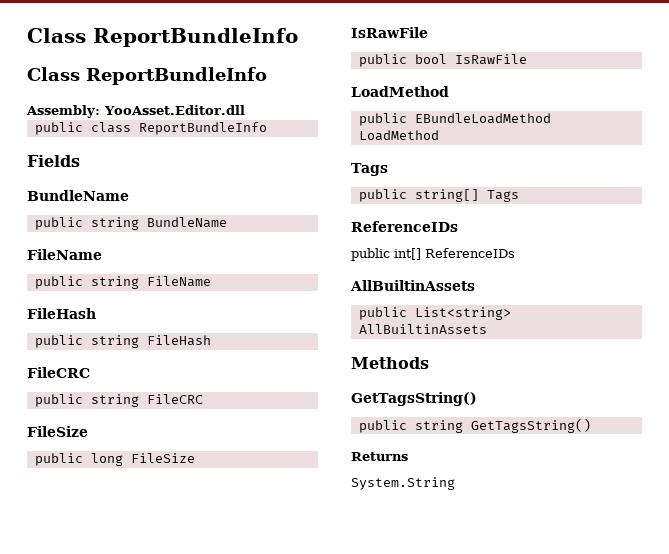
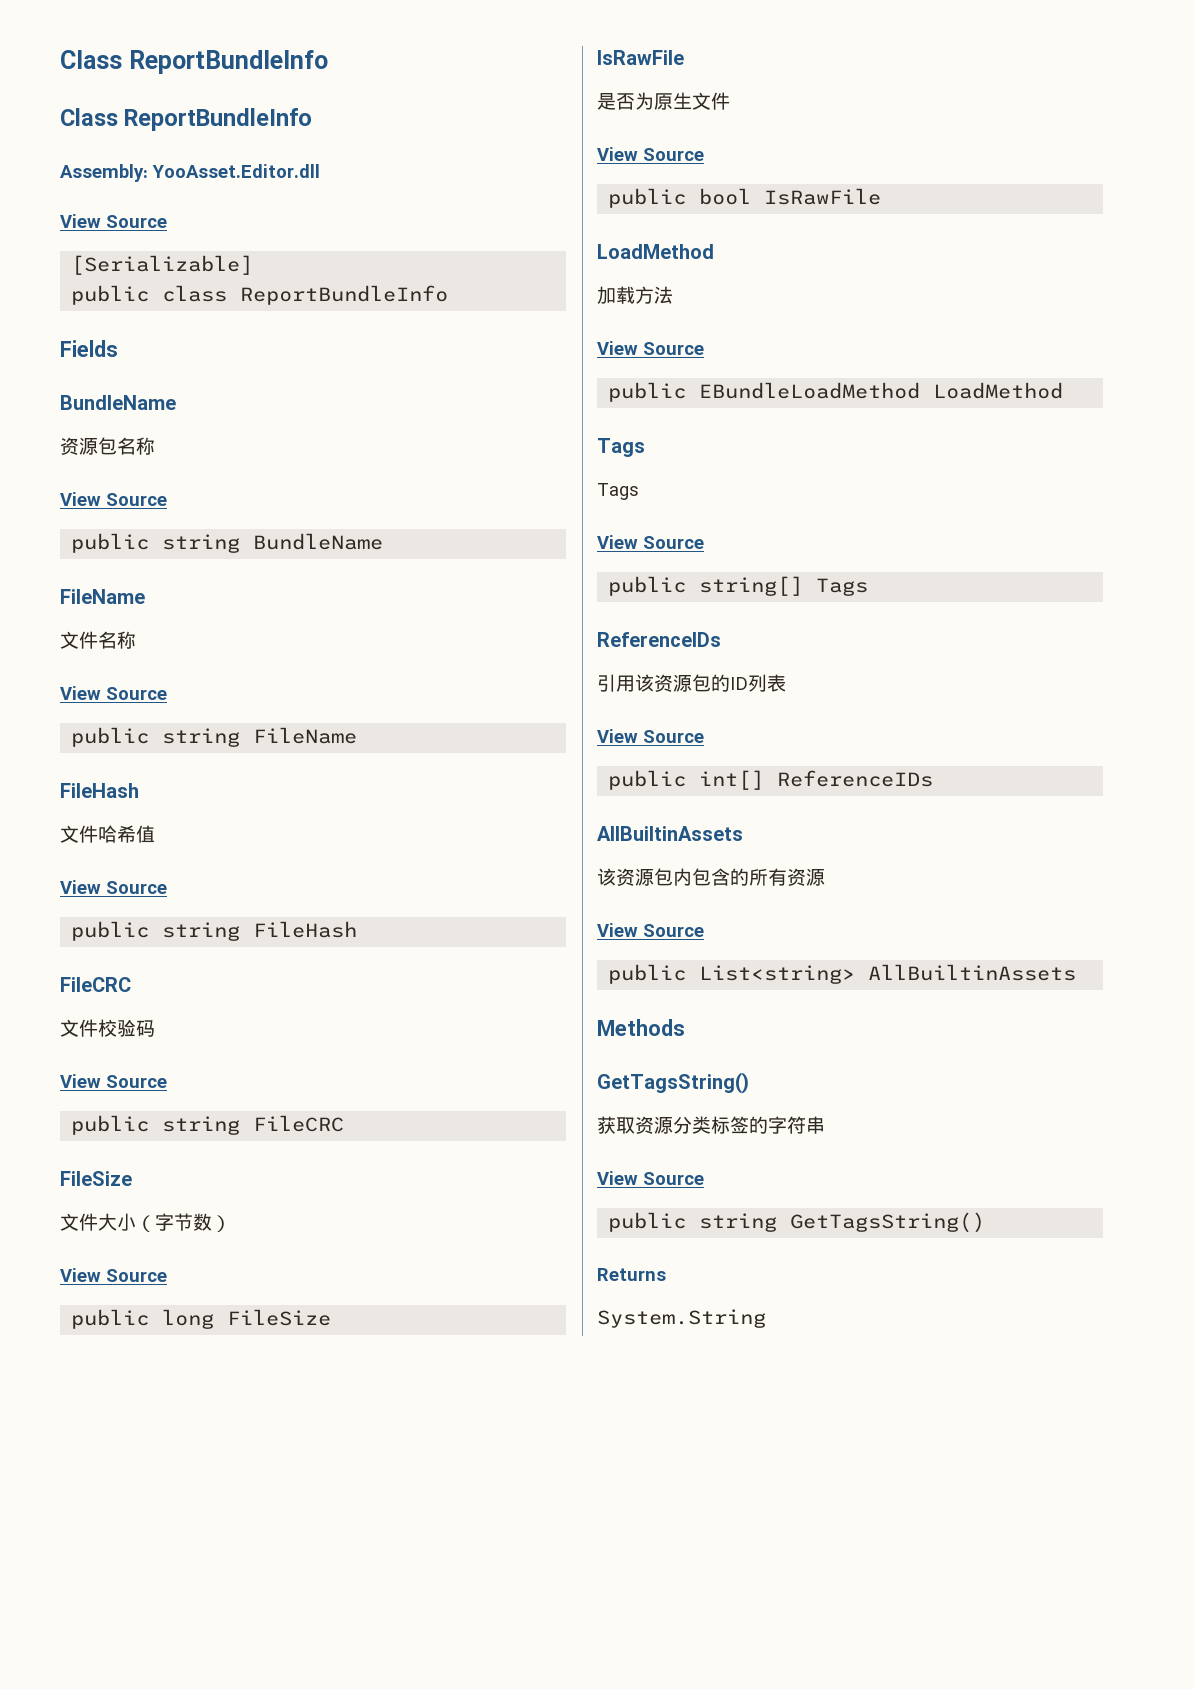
  Assembly: YooAsset.Editor.dll
+ View Source
+ [Serializable]
+ 资源包名称
+ View Source
+ 文件名称
+ View Source
+ 文件哈希值
+ View Source
+ 文件校验码
+ View Source
+ 文件大小（字节数）
+ View Source
+ 是否为原生文件
+ View Source
+ 加载方法
+ View Source
  public EBundleLoadMethod LoadMethod
  Tags
+ Tags
+ View Source
+ 引用该资源包的ID列表
+ View Source
  public int[] ReferenceIDs
  AllBuiltinAssets
+ 该资源包内包含的所有资源
+ View Source
+ 获取资源分类标签的字符串
+ View Source

